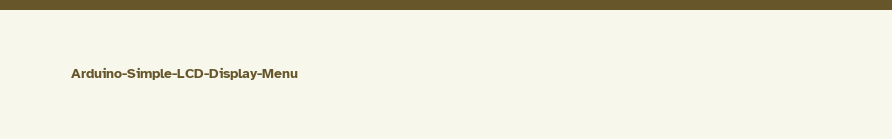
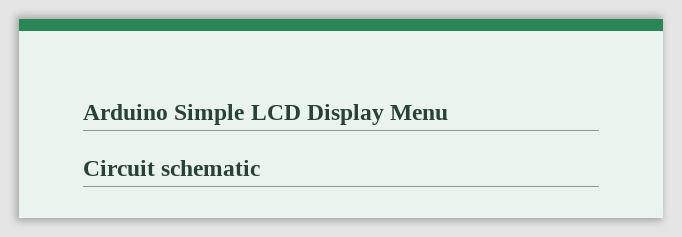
- Arduino-Simple-LCD-Display-Menu
+ Arduino Simple LCD Display Menu
+ Circuit schematic

